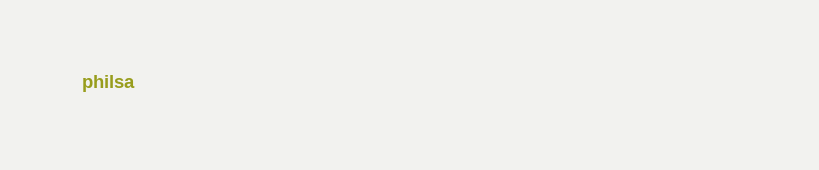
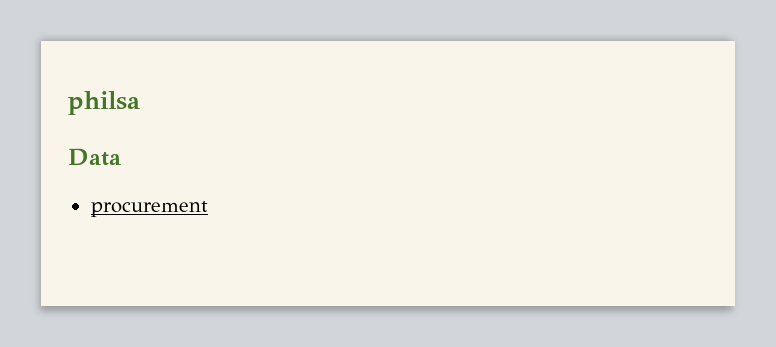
+ Data
+ procurement

